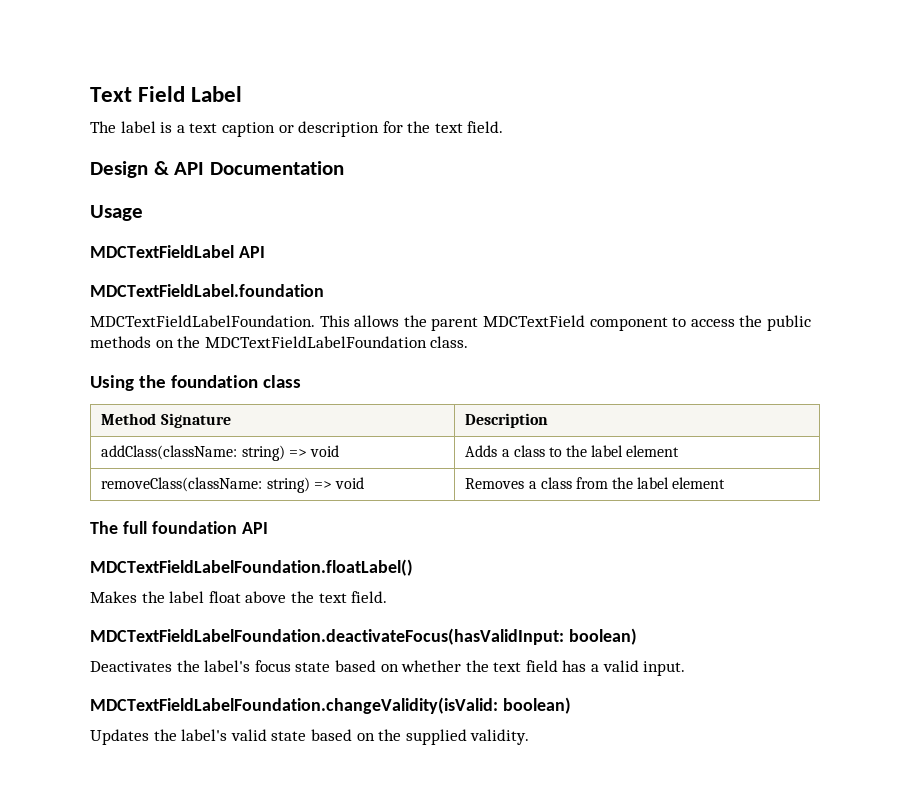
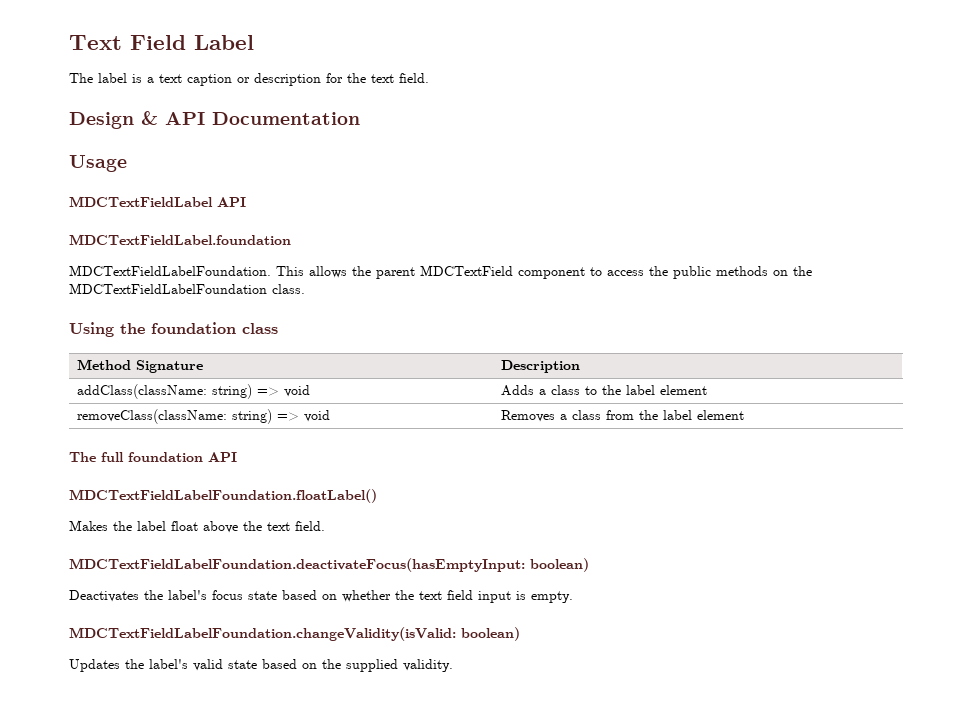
- MDCTextFieldLabelFoundation.deactivateFocus(hasValidInput: boolean)
+ MDCTextFieldLabelFoundation.deactivateFocus(hasEmptyInput: boolean)
- Deactivates the label's focus state based on whether the text field has a valid input.
+ Deactivates the label's focus state based on whether the text field input is empty.

